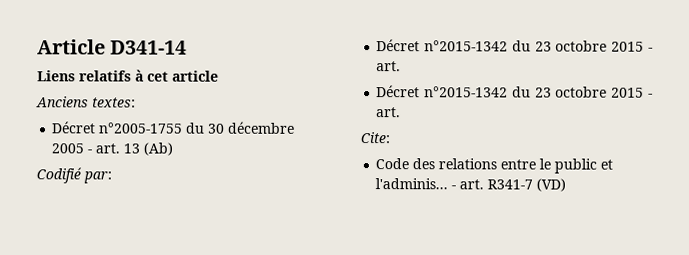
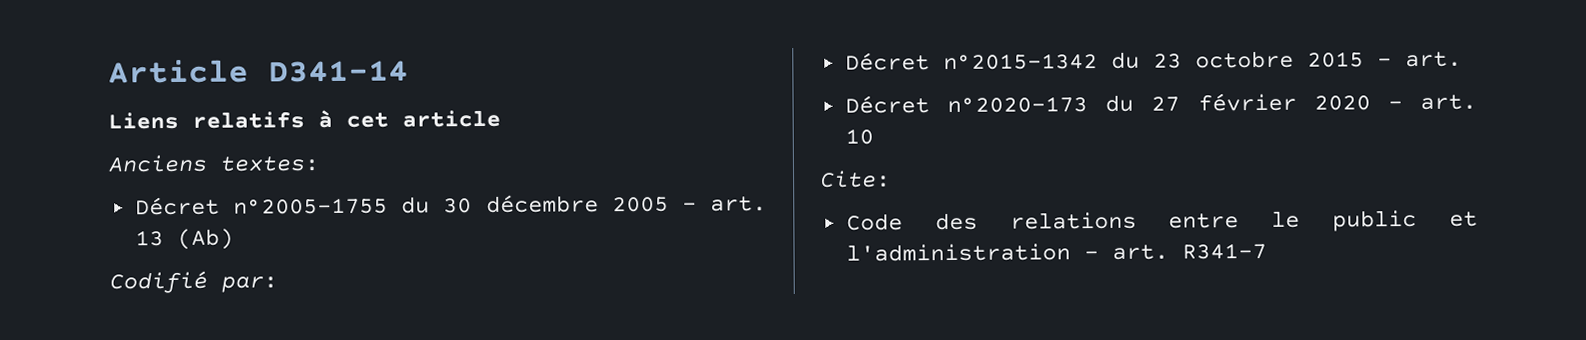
  Codifié par:
  Décret n°2015-1342 du 23 octobre 2015 - art.
- Décret n°2015-1342 du 23 octobre 2015 - art.
+ Décret n°2020-173 du 27 février 2020 - art. 10
- Code des relations entre le public et l'adminis... - art. R341-7 (VD)
+ Code des relations entre le public et l'administration - art. R341-7

